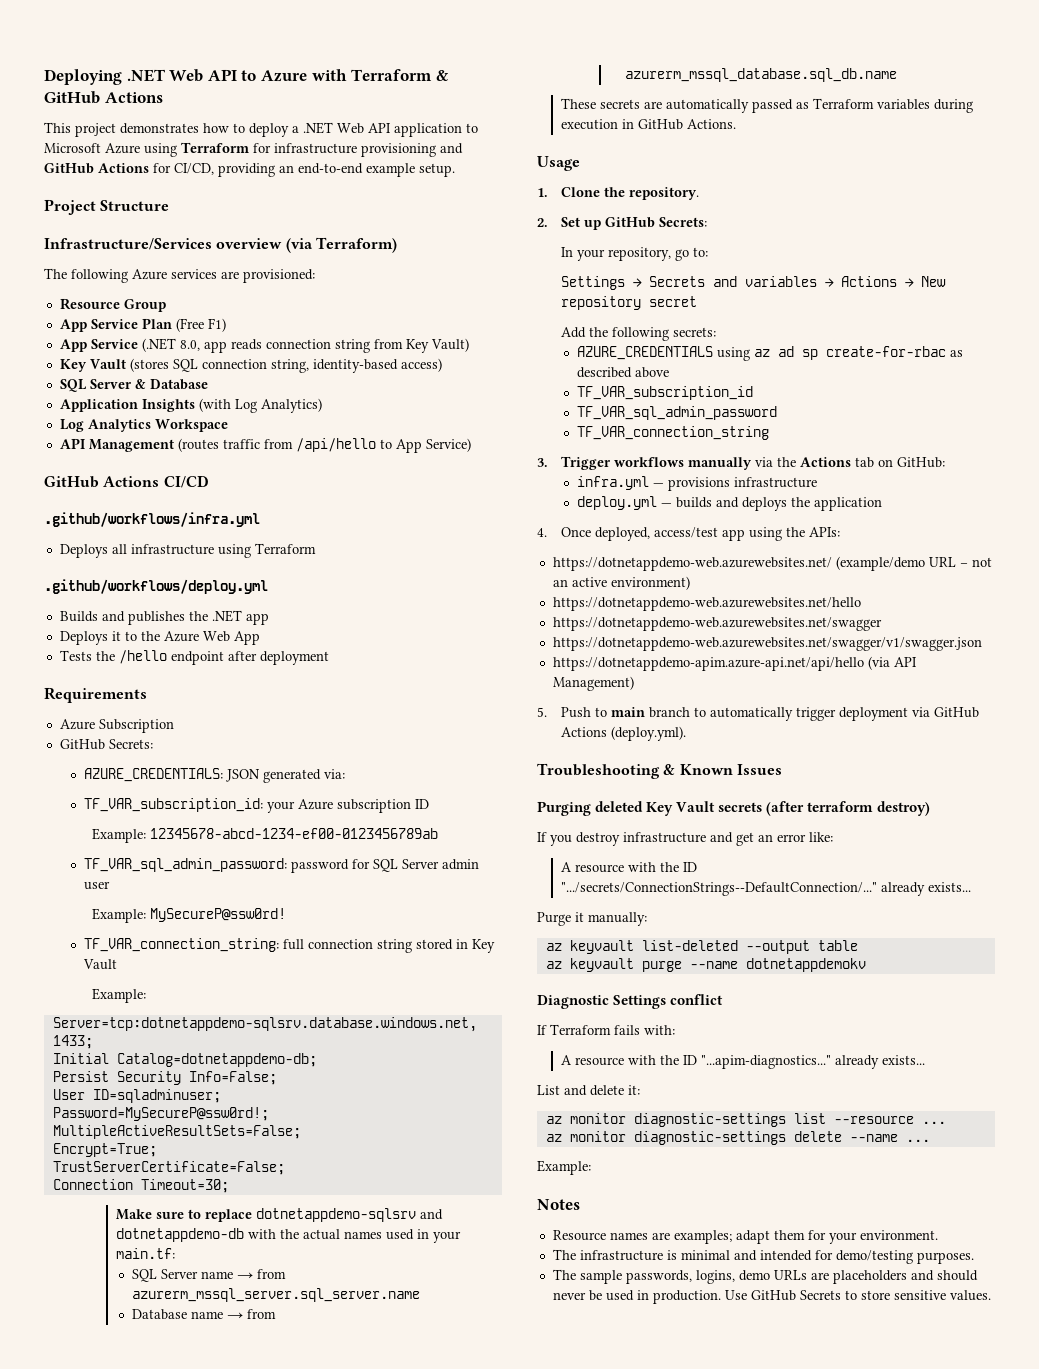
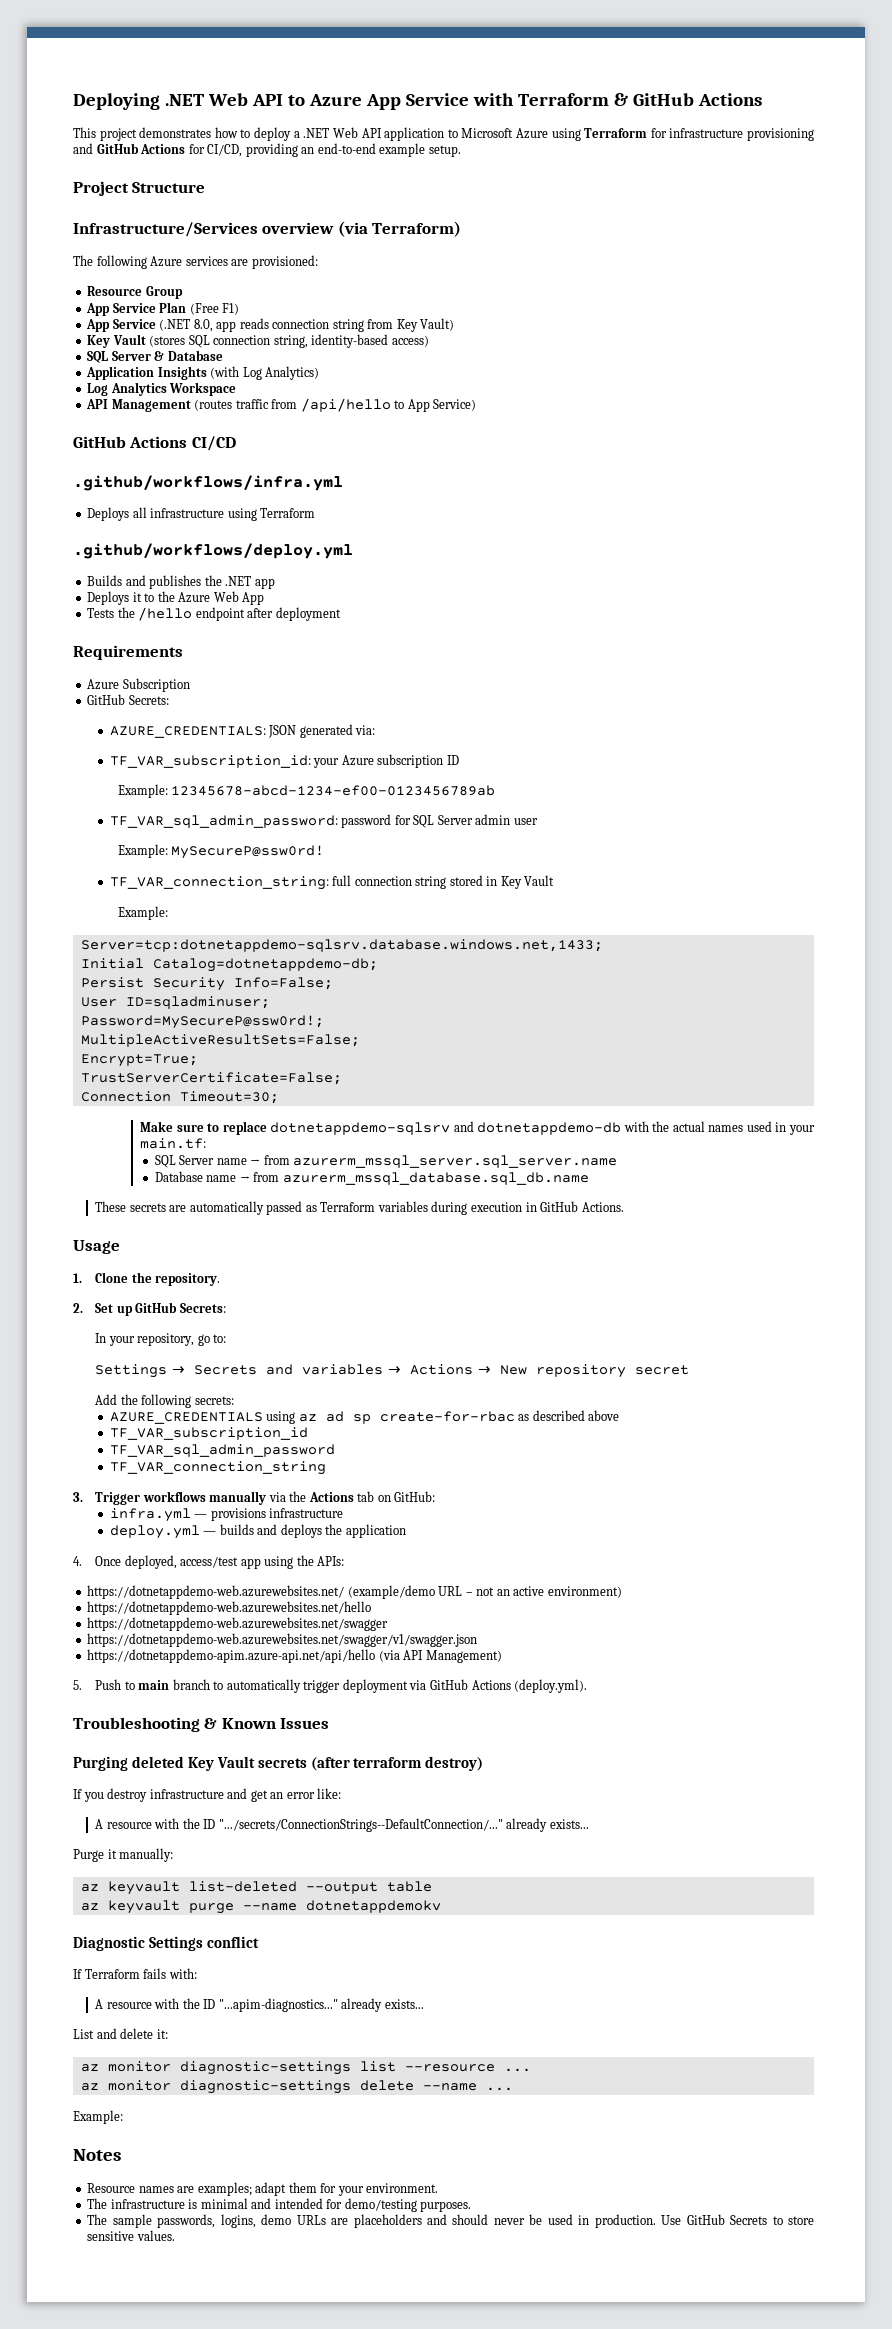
- Deploying .NET Web API to Azure with Terraform & GitHub Actions
+ Deploying .NET Web API to Azure App Service with Terraform & GitHub Actions

